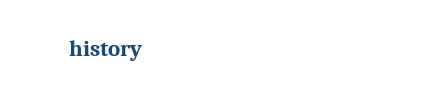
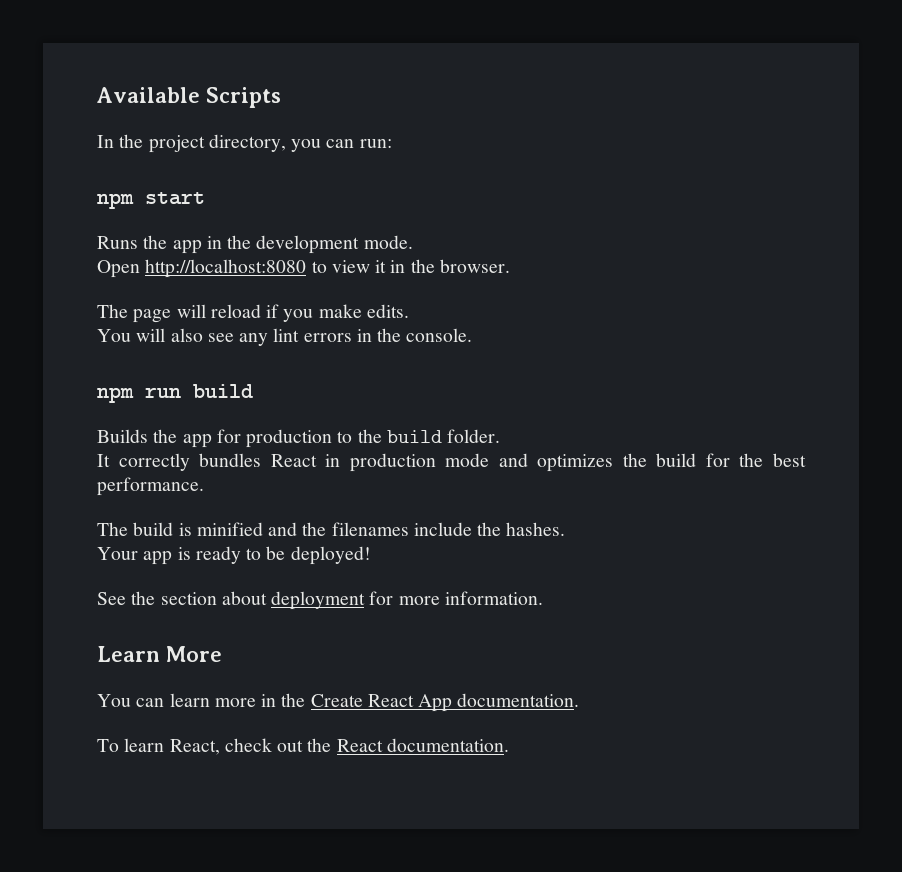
- history
+ Available Scripts
+ In the project directory, you can run:
+ npm start
+ Runs the app in the development mode.
+ Open http://localhost:8080 to view it in the browser.
+ The page will reload if you make edits.
+ You will also see any lint errors in the console.
+ npm run build
+ Builds the app for production to the build folder.
+ It correctly bundles React in production mode and optimizes the build for the best performance.
+ The build is minified and the filenames include the hashes.
+ Your app is ready to be deployed!
+ See the section about deployment for more information.
+ Learn More
+ You can learn more in the Create React App documentation.
+ To learn React, check out the React documentation.

